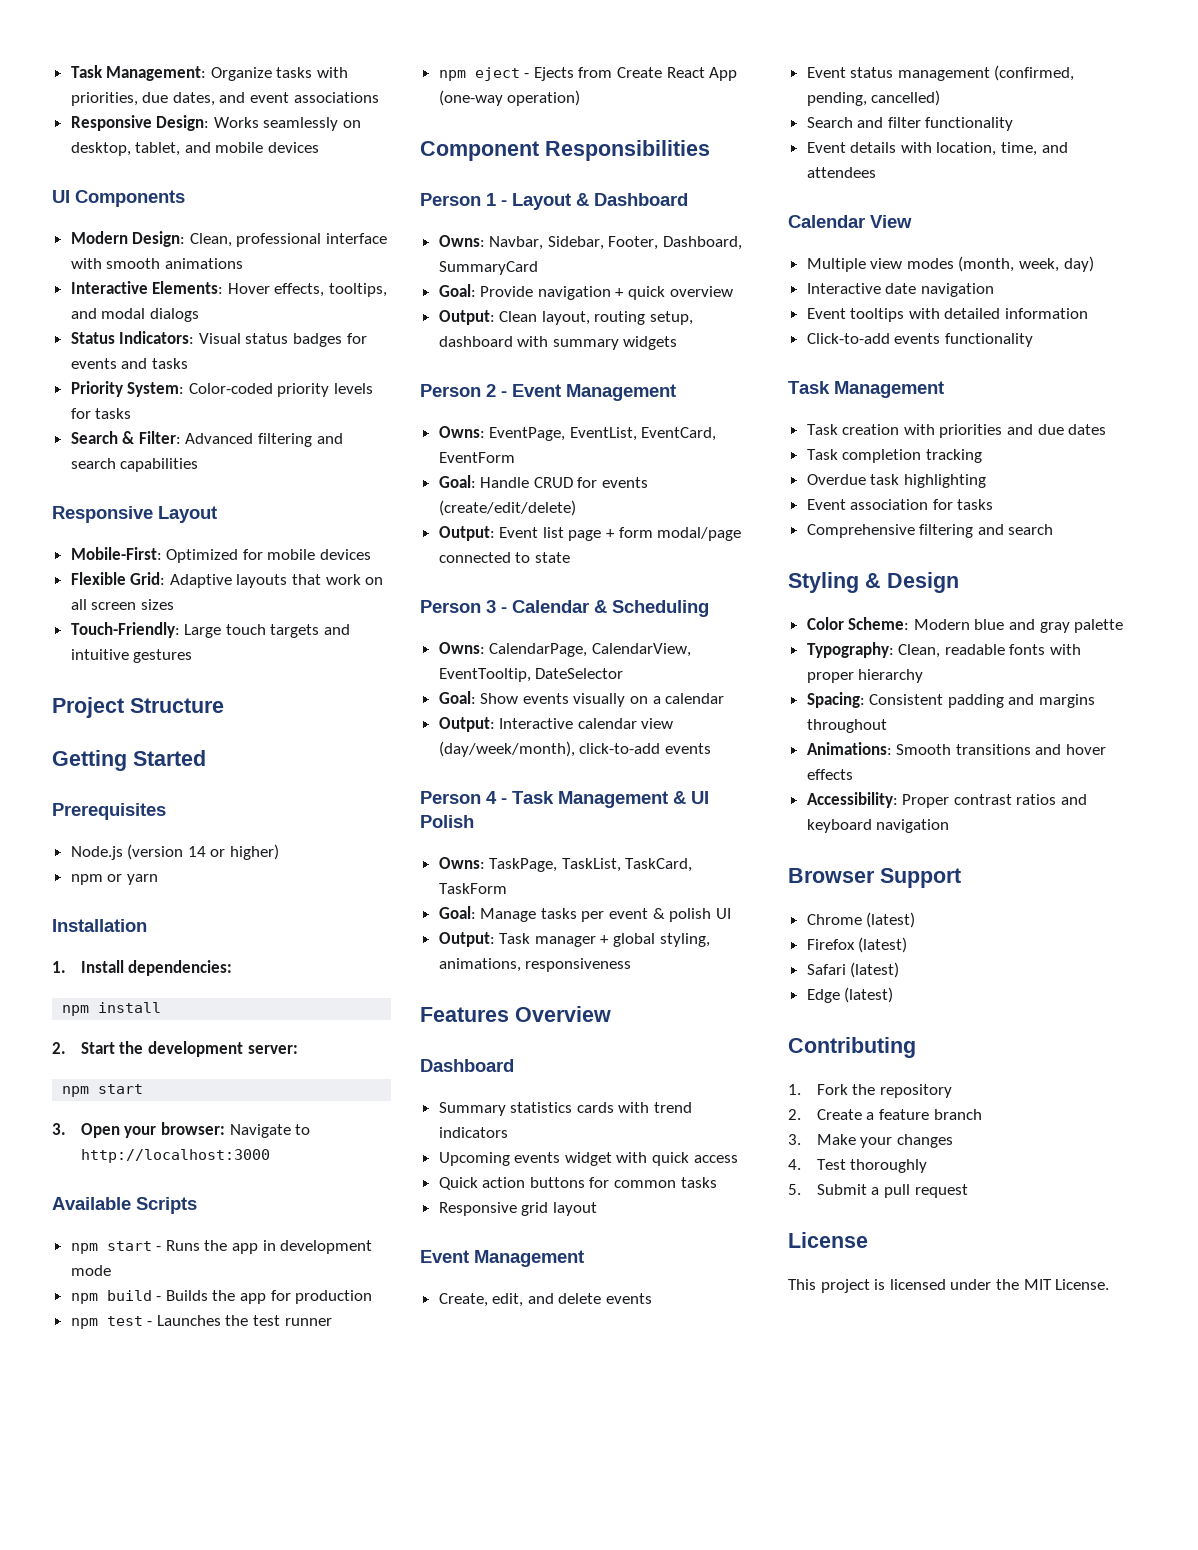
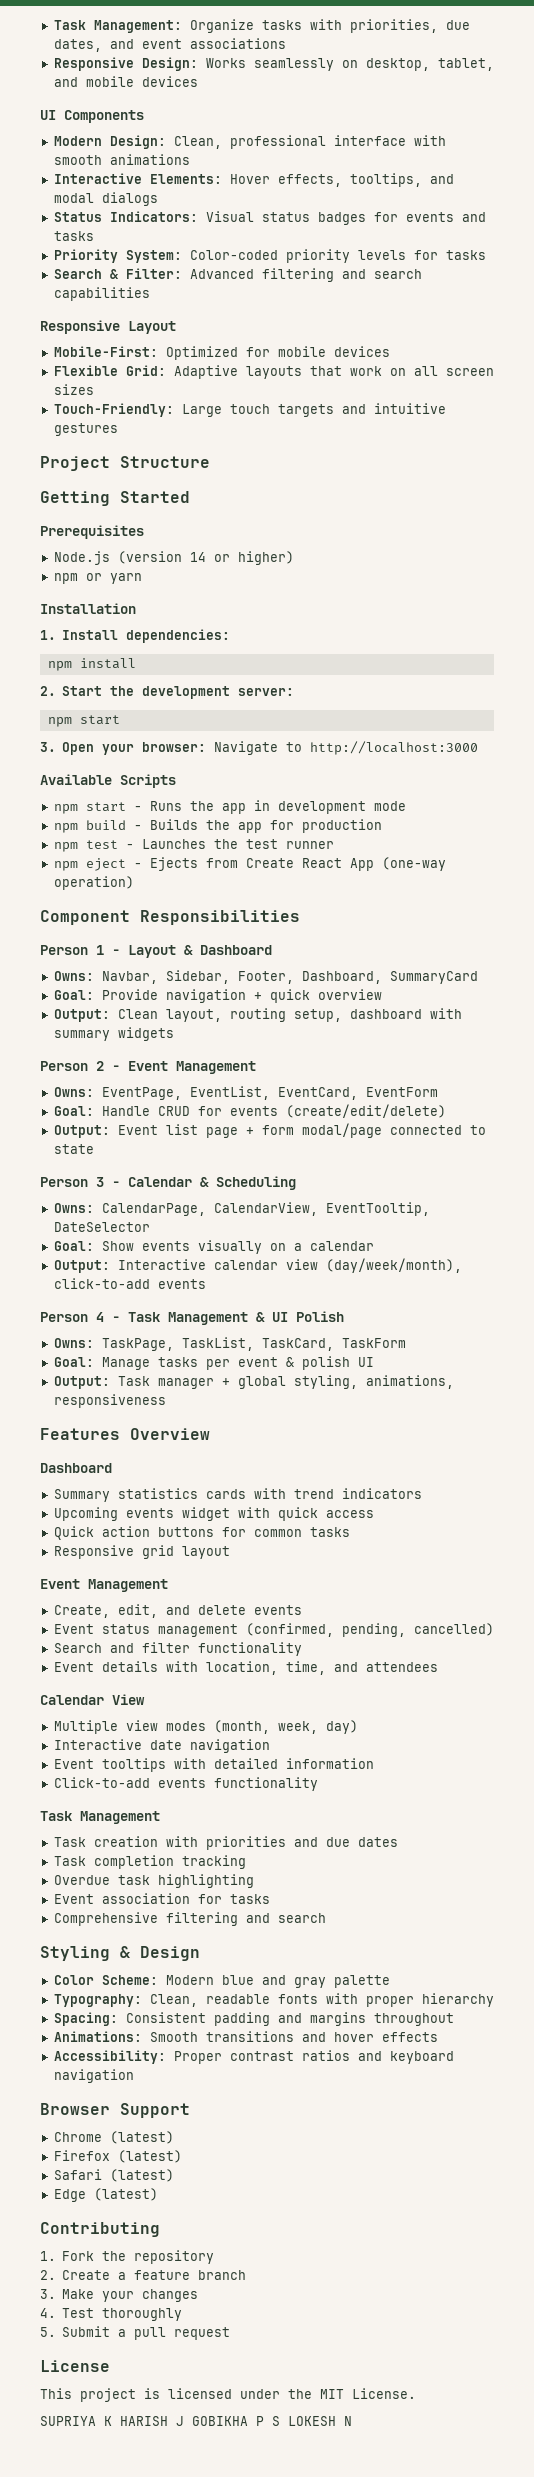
+ SUPRIYA K HARISH J GOBIKHA P S LOKESH N

